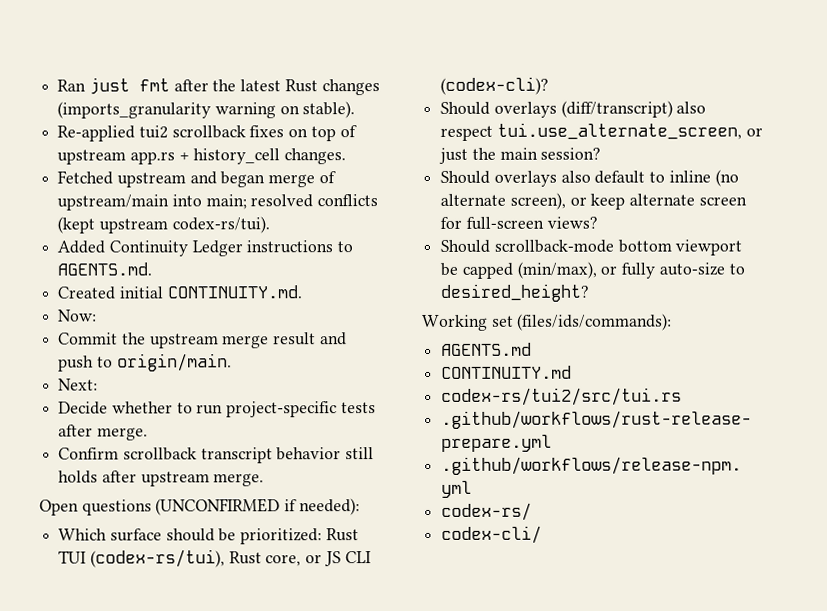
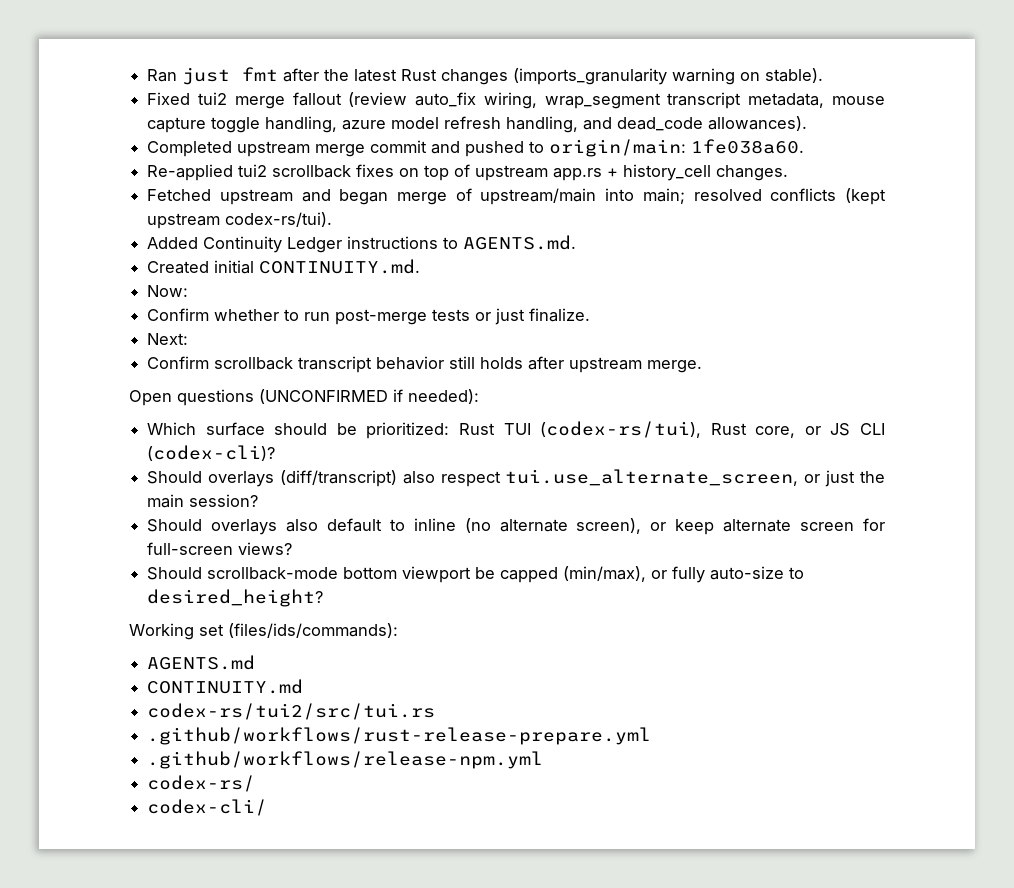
+ Fixed tui2 merge fallout (review auto_fix wiring, wrap_segment transcript metadata, mouse capture toggle handling, azure model refresh handling, and dead_code allowances).
+ Completed upstream merge commit and pushed to origin/main: 1fe038a60.
- Commit the upstream merge result and push to origin/main.
+ Confirm whether to run post-merge tests or just finalize.
  Next:
- Decide whether to run project-specific tests after merge.

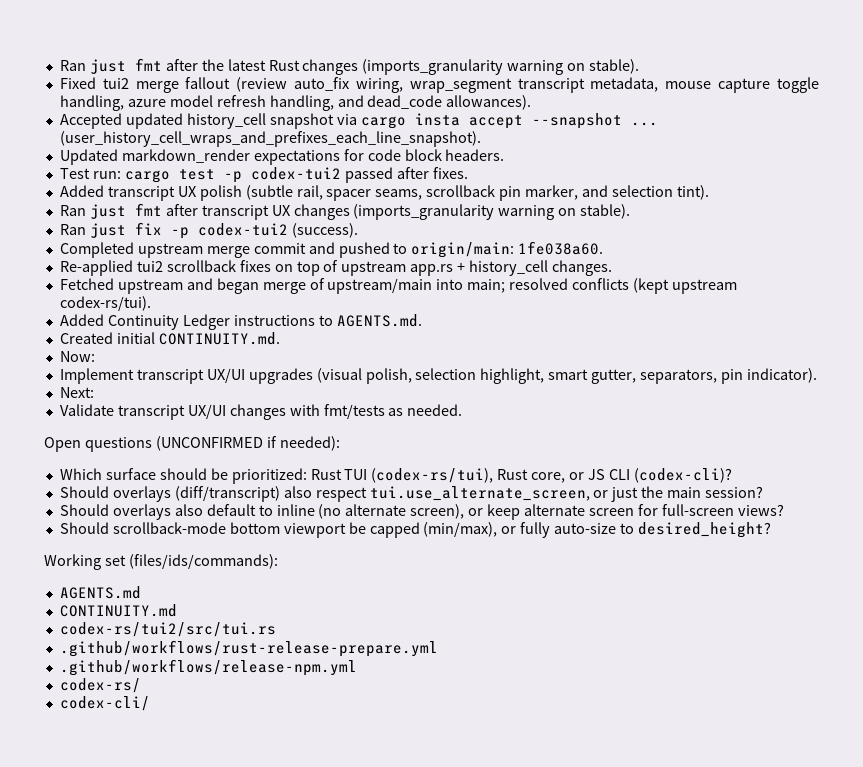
+ Accepted updated history_cell snapshot via cargo insta accept --snapshot ... (user_history_cell_wraps_and_prefixes_each_line_snapshot).
+ Updated markdown_render expectations for code block headers.
+ Test run: cargo test -p codex-tui2 passed after fixes.
+ Added transcript UX polish (subtle rail, spacer seams, scrollback pin marker, and selection tint).
+ Ran just fmt after transcript UX changes (imports_granularity warning on stable).
+ Ran just fix -p codex-tui2 (success).
- Confirm whether to run post-merge tests or just finalize.
+ Implement transcript UX/UI upgrades (visual polish, selection highlight, smart gutter, separators, pin indicator).
  Next:
- Confirm scrollback transcript behavior still holds after upstream merge.
+ Validate transcript UX/UI changes with fmt/tests as needed.

